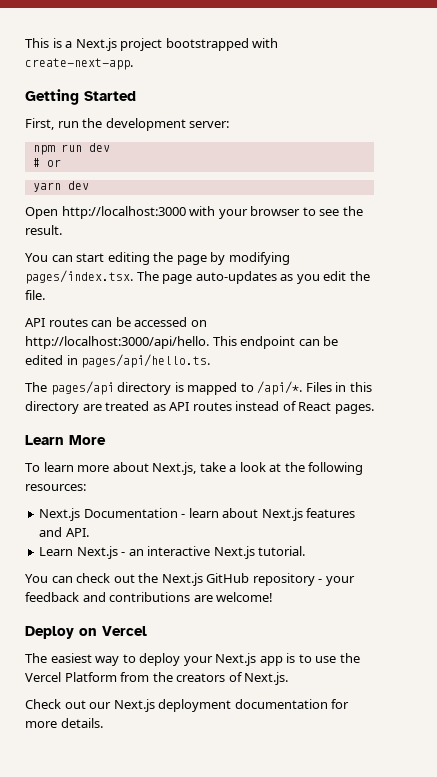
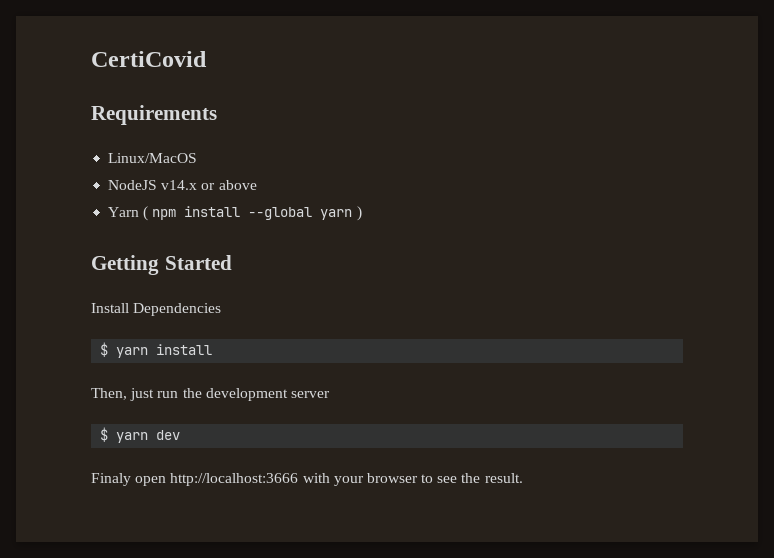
- This is a Next.js project bootstrapped with create-next-app.
+ CertiCovid
+ Requirements
+ Linux/MacOS
+ NodeJS v14.x or above
+ Yarn ( npm install --global yarn )
  Getting Started
- First, run the development server:
- npm run dev
- # or
- yarn dev
+ Install Dependencies
+ $ yarn install
+ Then, just run the development server
+ $ yarn dev
- Open http://localhost:3000 with your browser to see the result.
+ Finaly open http://localhost:3666 with your browser to see the result.
- You can start editing the page by modifying pages/index.tsx. The page auto-updates as you edit the file.
- API routes can be accessed on http://localhost:3000/api/hello. This endpoint can be edited in pages/api/hello.ts.
- The pages/api directory is mapped to /api/*. Files in this directory are treated as API routes instead of React pages.
- Learn More
- To learn more about Next.js, take a look at the following resources:
- Next.js Documentation - learn about Next.js features and API.
- Learn Next.js - an interactive Next.js tutorial.
- You can check out the Next.js GitHub repository - your feedback and contributions are welcome!
- Deploy on Vercel
- The easiest way to deploy your Next.js app is to use the Vercel Platform from the creators of Next.js.
- Check out our Next.js deployment documentation for more details.

